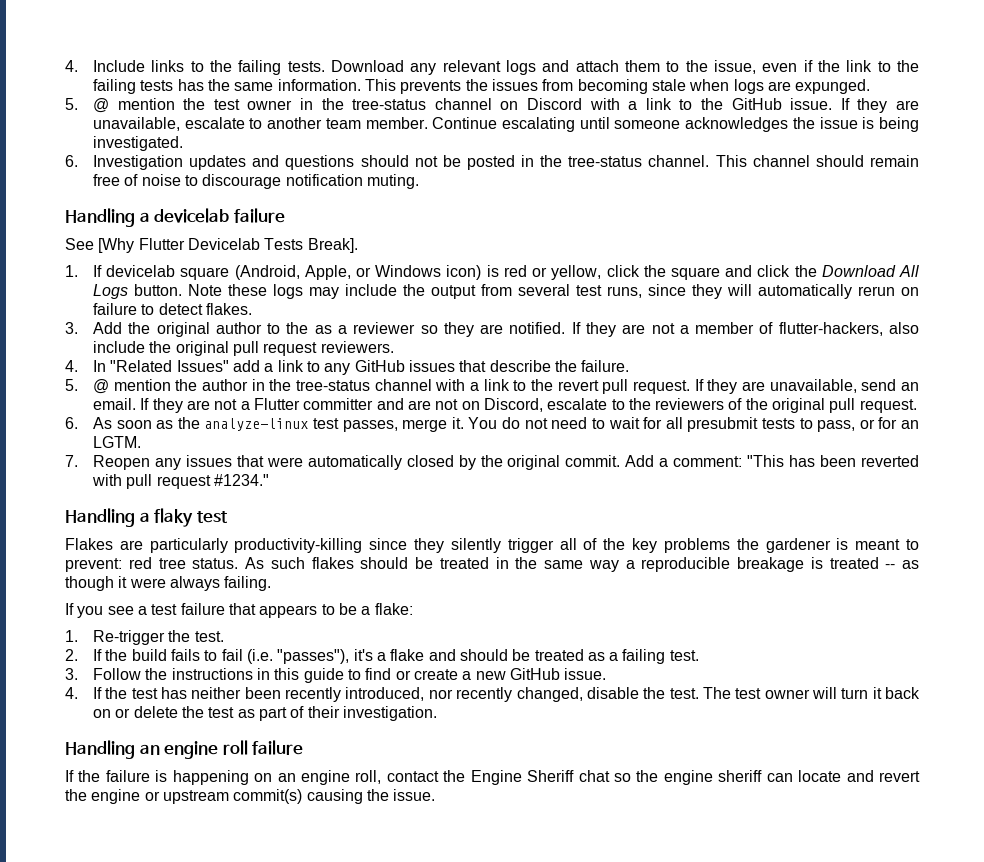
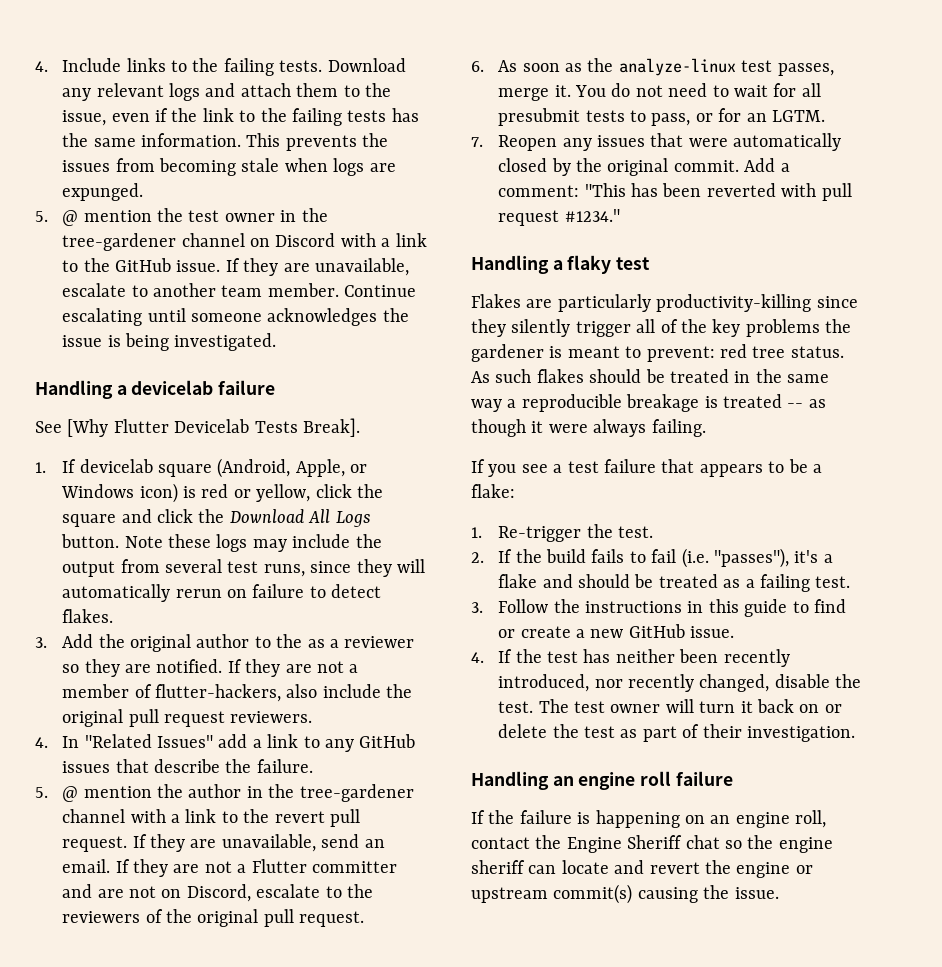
- 5. @ mention the test owner in the tree-status channel on Discord with a link to the GitHub issue.
+ 5. @ mention the test owner in the tree-gardener channel on Discord with a link to the GitHub issue.
- 6. Investigation updates and questions should not be posted in the tree-status channel. This channel should remain free of noise to discourage notification muting.
- 5. @ mention the author in the tree-status channel with a link to the revert pull request.
+ 5. @ mention the author in the tree-gardener channel with a link to the revert pull request.

